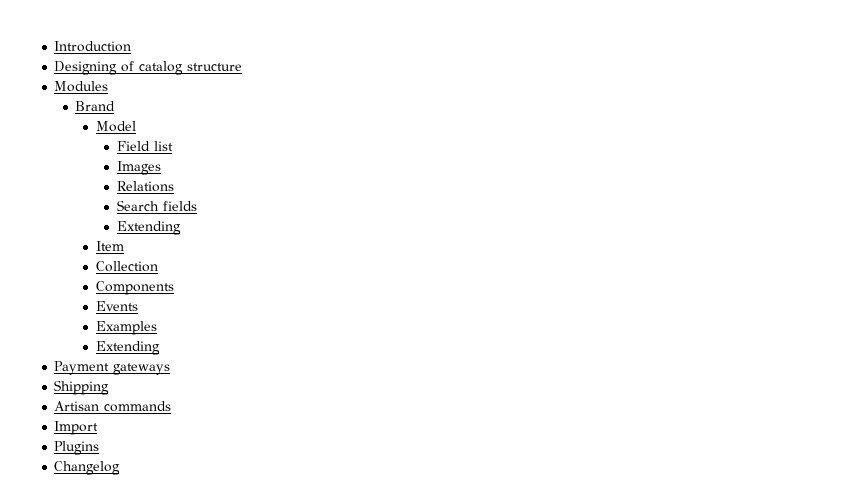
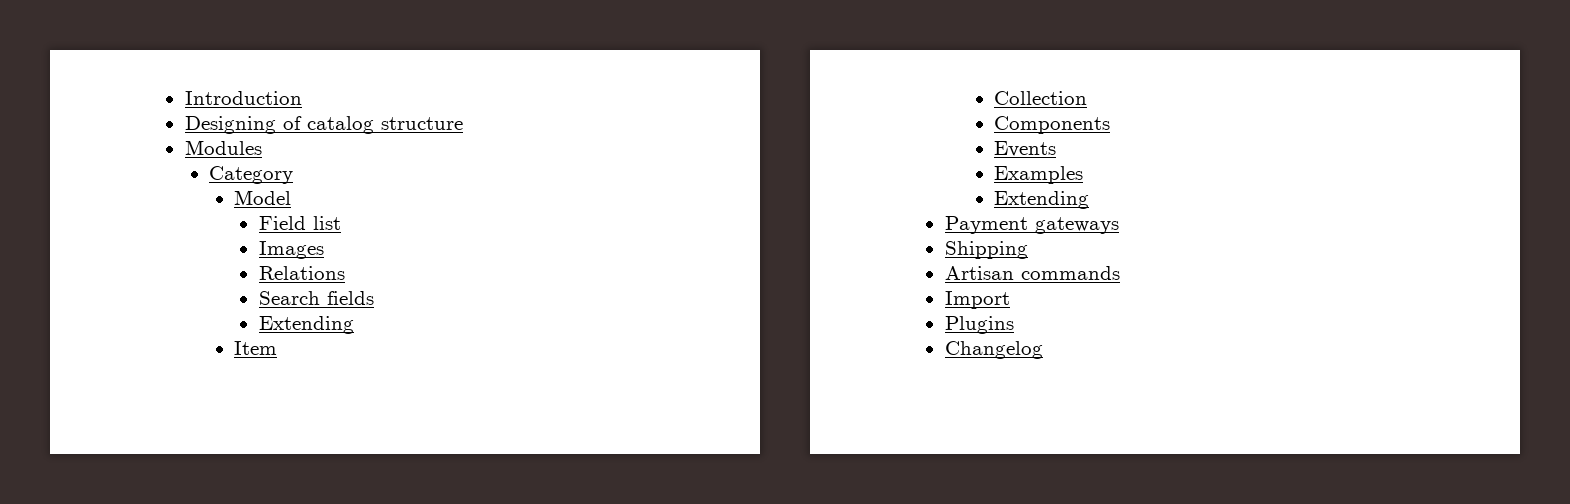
- Brand
+ Category

